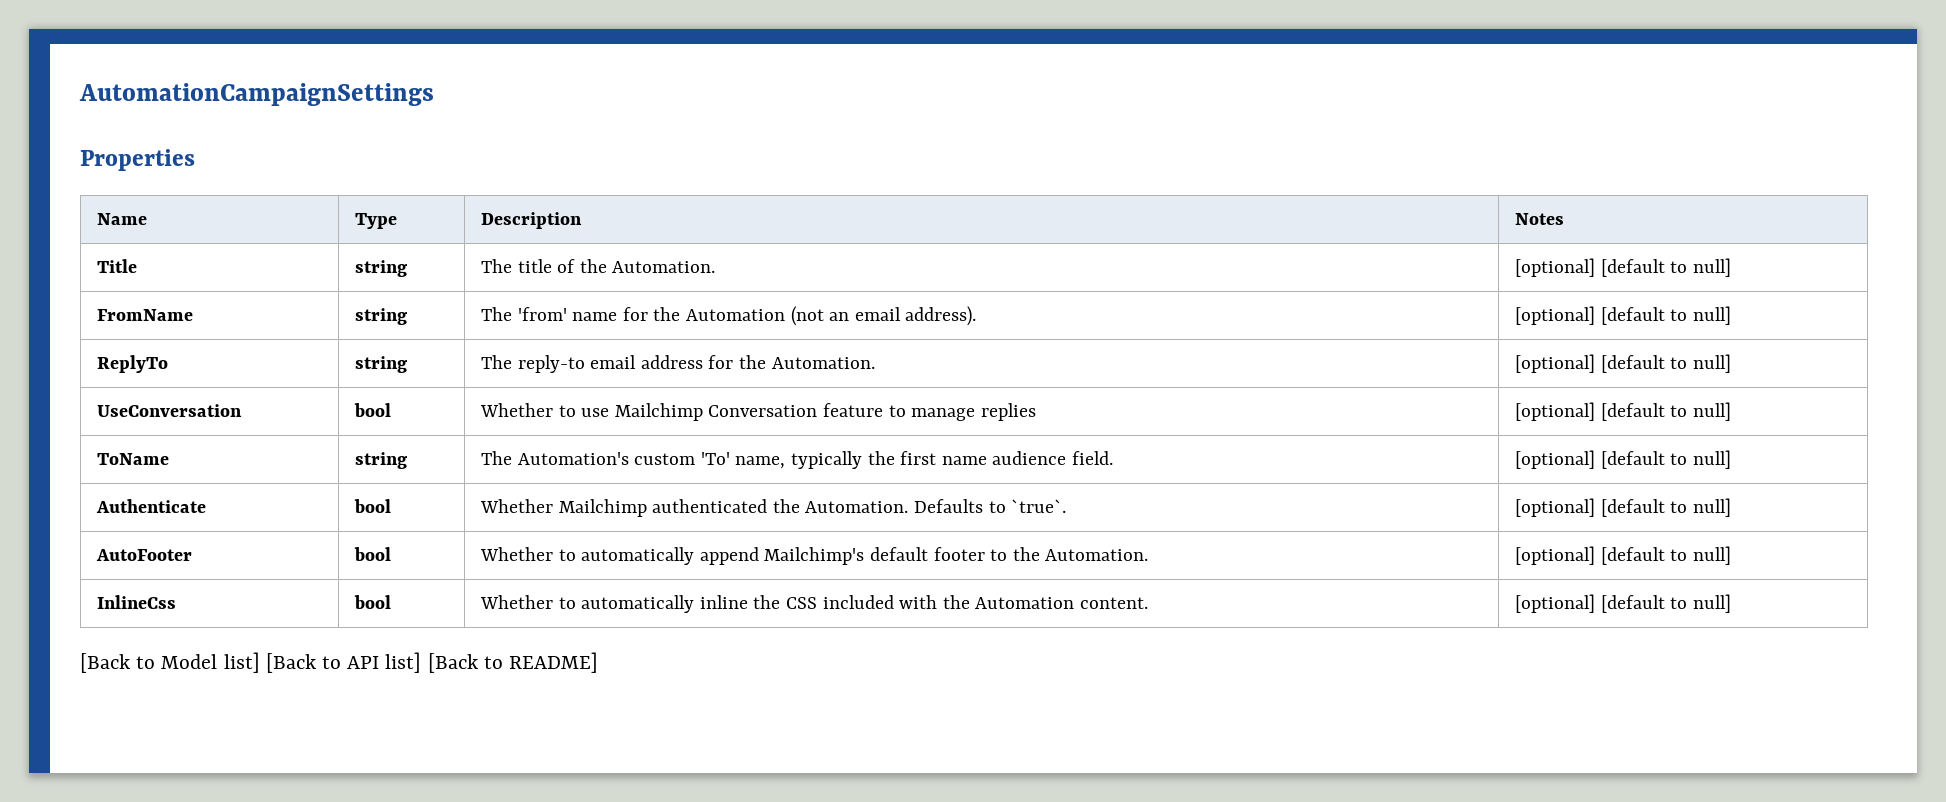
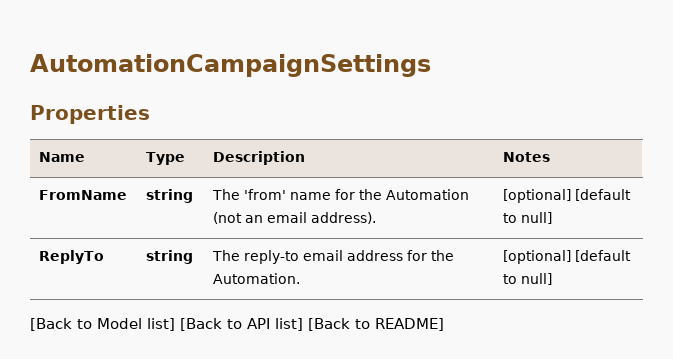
- Title | string | The title of the Automation. | [optional] [default to null]
- UseConversation | bool | Whether to use Mailchimp Conversation feature to manage replies | [optional] [default to null]
- ToName | string | The Automation's custom 'To' name, typically the first name audience field. | [optional] [default to null]
- Authenticate | bool | Whether Mailchimp authenticated the Automation. Defaults to `true`. | [optional] [default to null]
- AutoFooter | bool | Whether to automatically append Mailchimp's default footer to the Automation. | [optional] [default to null]
- InlineCss | bool | Whether to automatically inline the CSS included with the Automation content. | [optional] [default to null]

